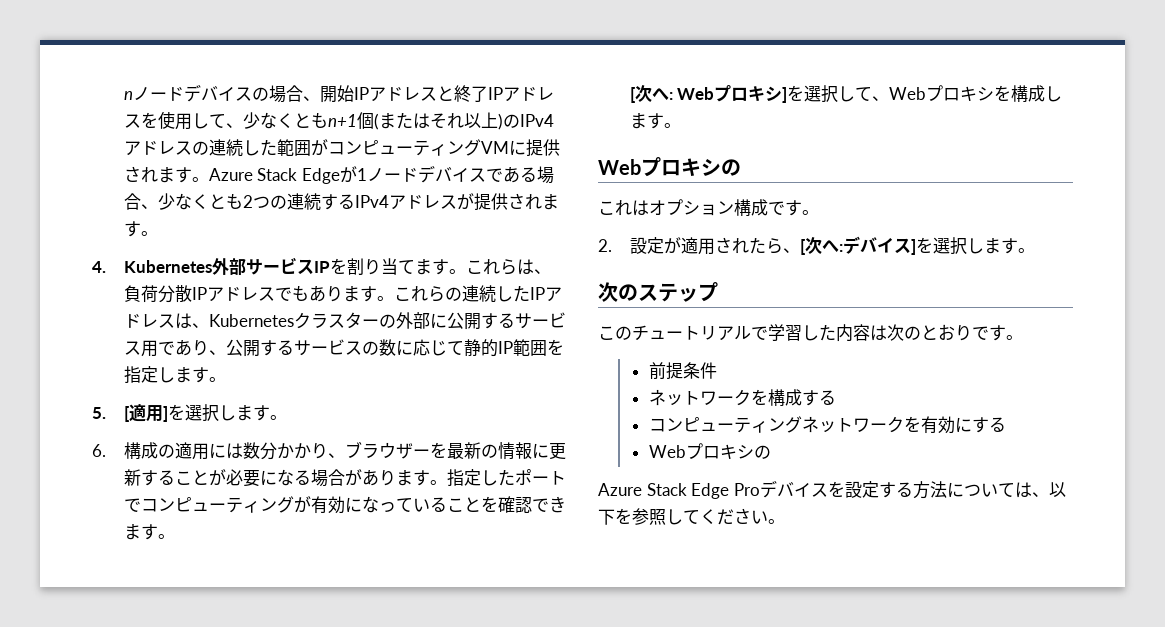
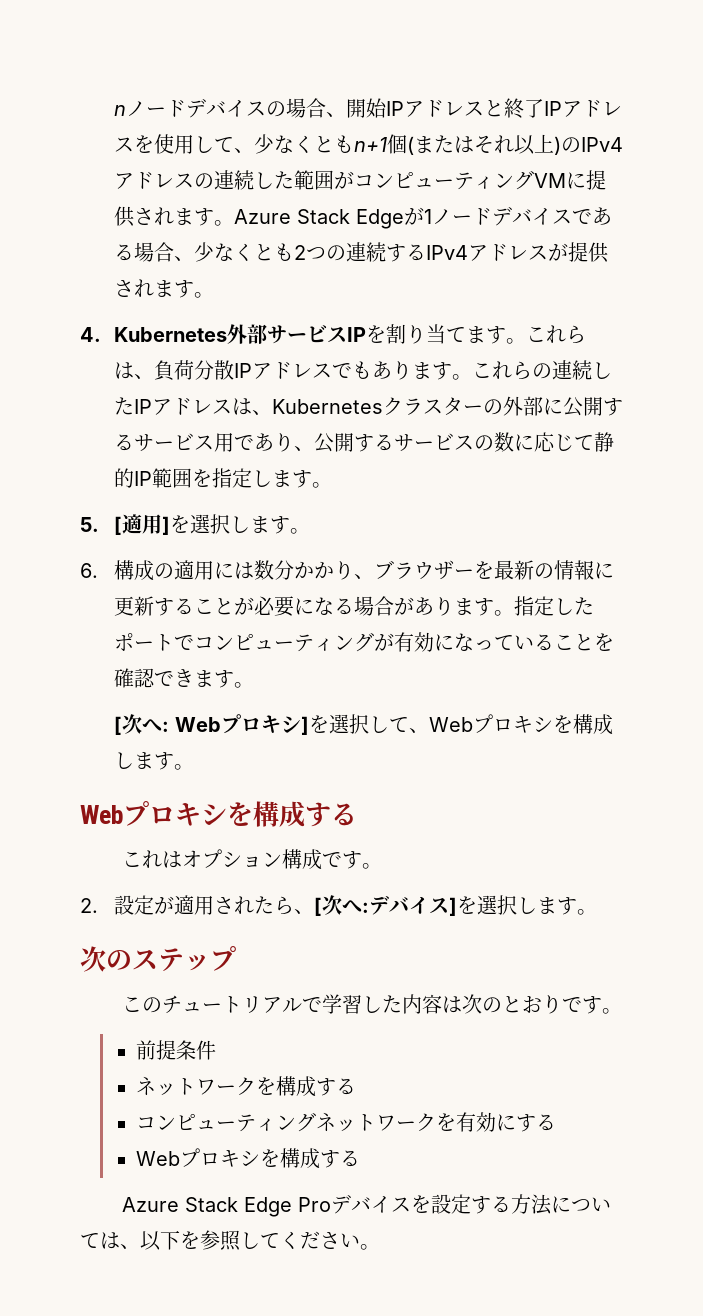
  [次へ: Webプロキシ]を選択して、Webプロキシを構成します。
- Webプロキシの
+ Webプロキシを構成する
  コンピューティングネットワークを有効にする
- Webプロキシの
+ Webプロキシを構成する

